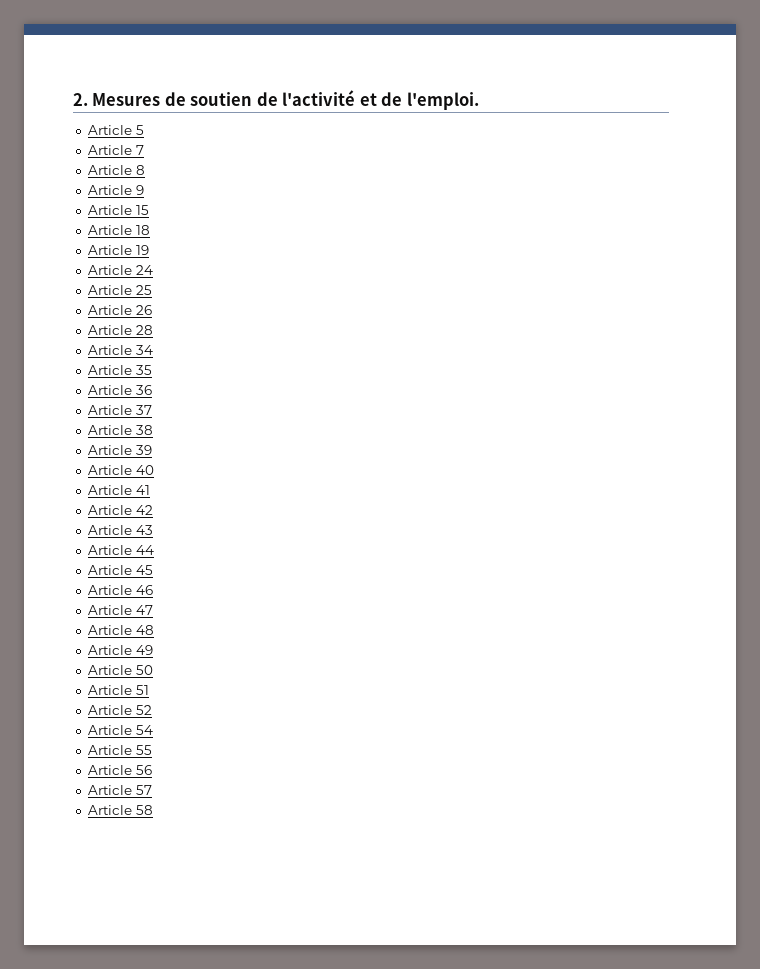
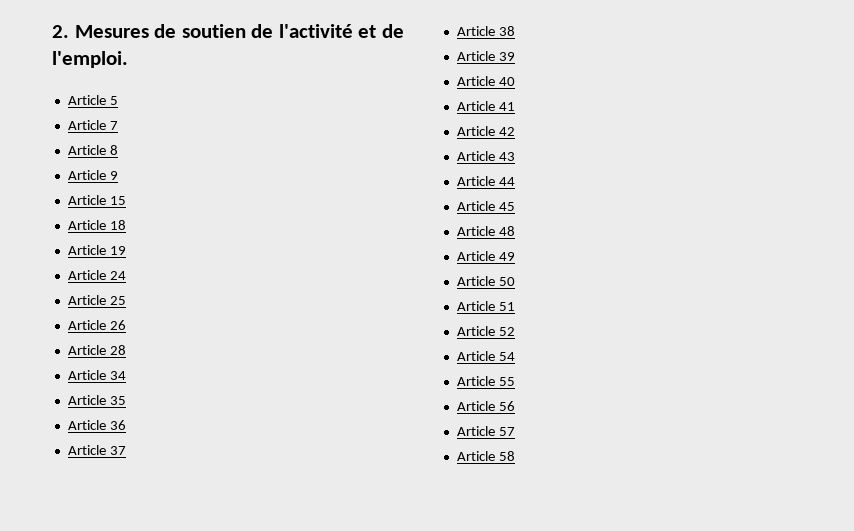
- Article 46
- Article 47

